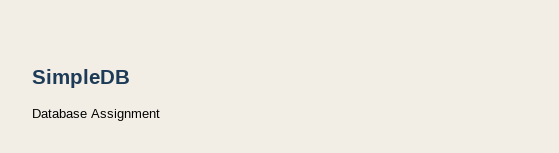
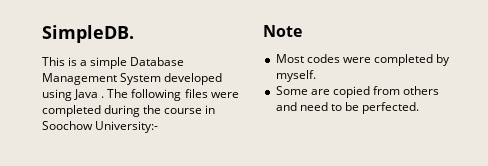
- SimpleDB
- Database Assignment
+ SimpleDB.
+ This is a simple Database Management System developed using Java . The following files were completed during the course in Soochow University:-
+ Note
+ Most codes were completed by myself.
+ Some are copied from others and need to be perfected.

